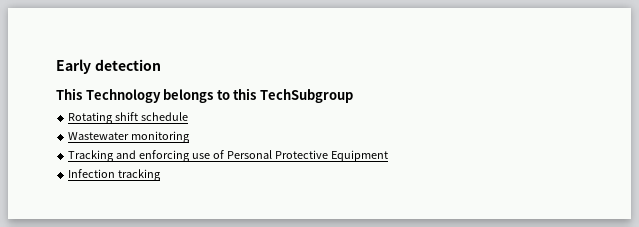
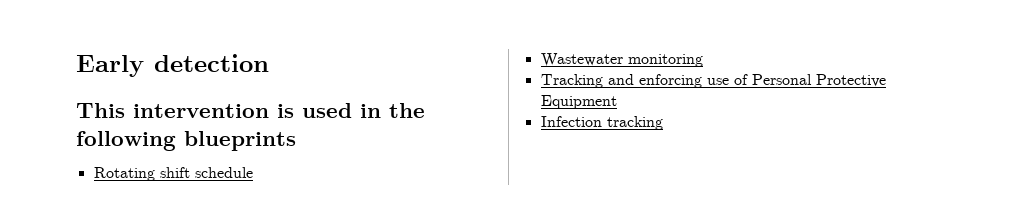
- This Technology belongs to this TechSubgroup
+ This intervention is used in the following blueprints

